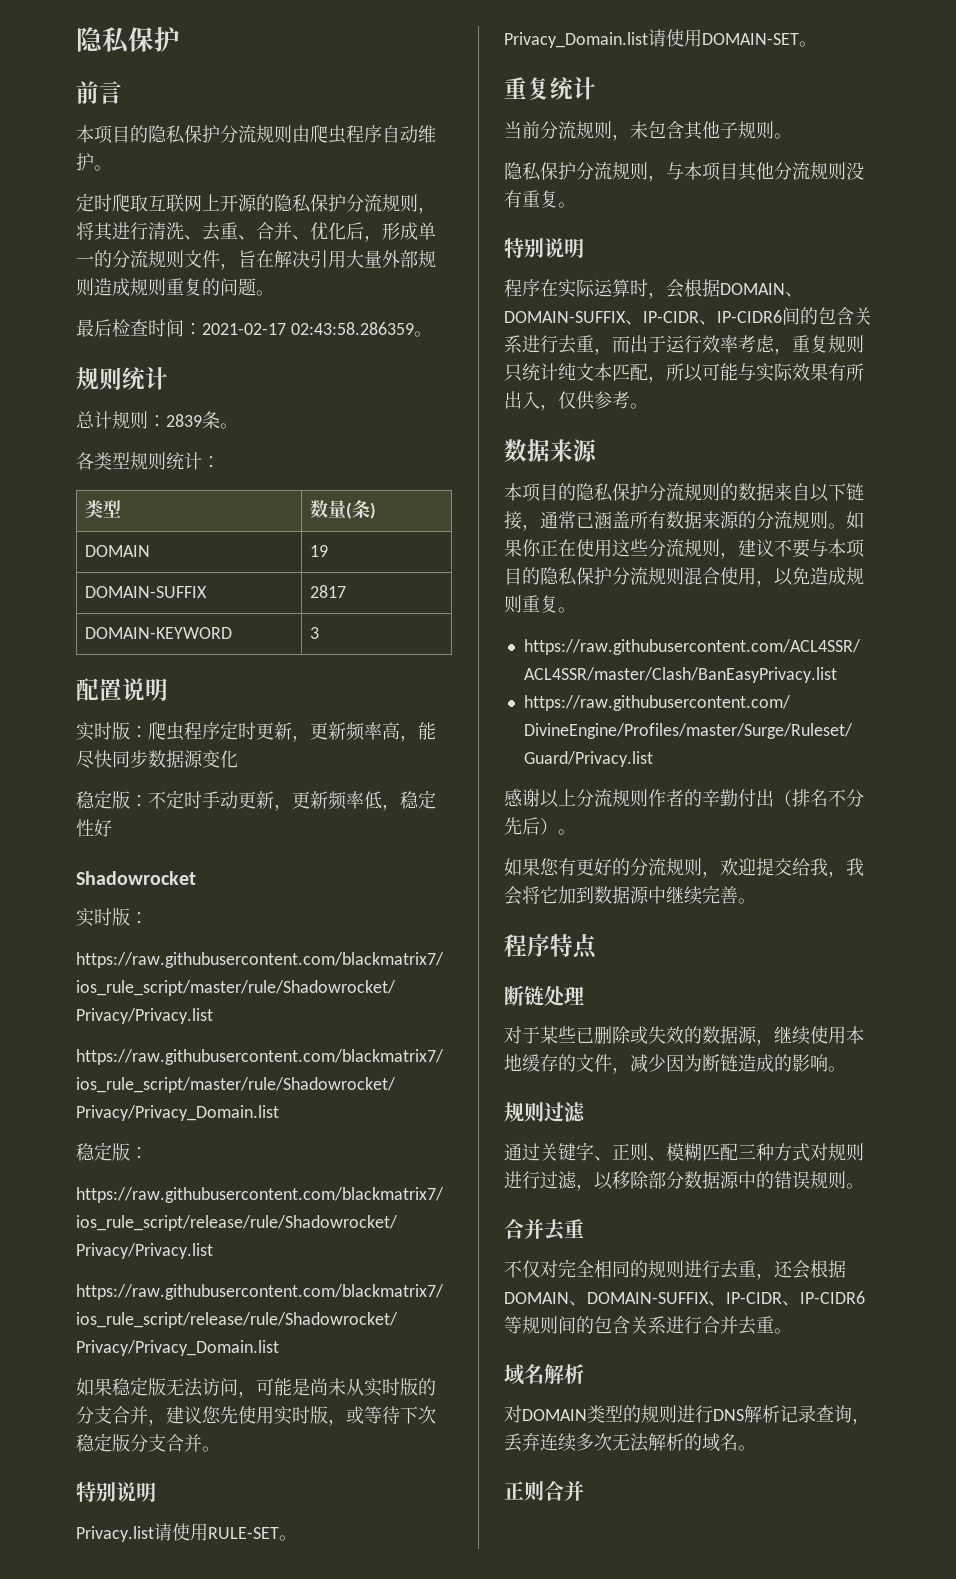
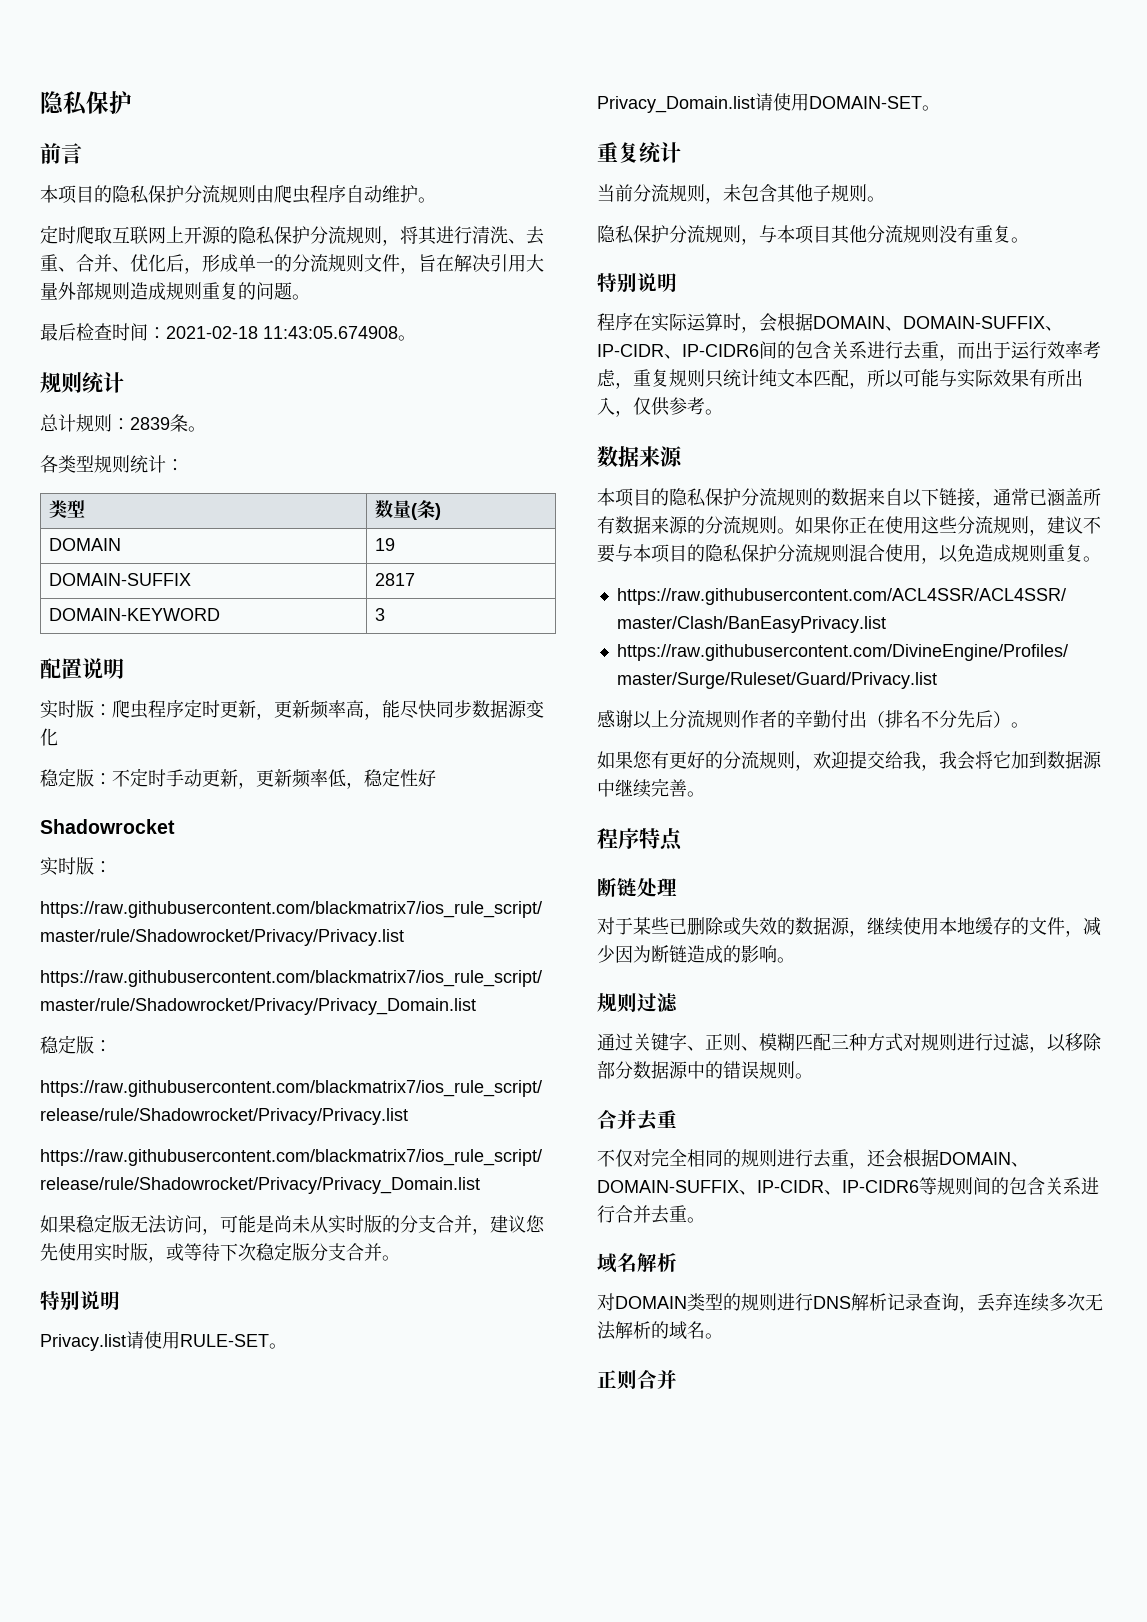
- 最后检查时间：2021-02-17 02:43:58.286359。
+ 最后检查时间：2021-02-18 11:43:05.674908。

